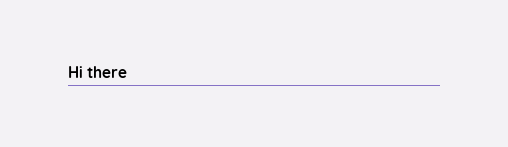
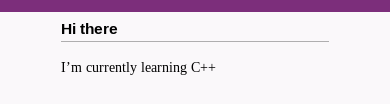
+ I’m currently learning C++

